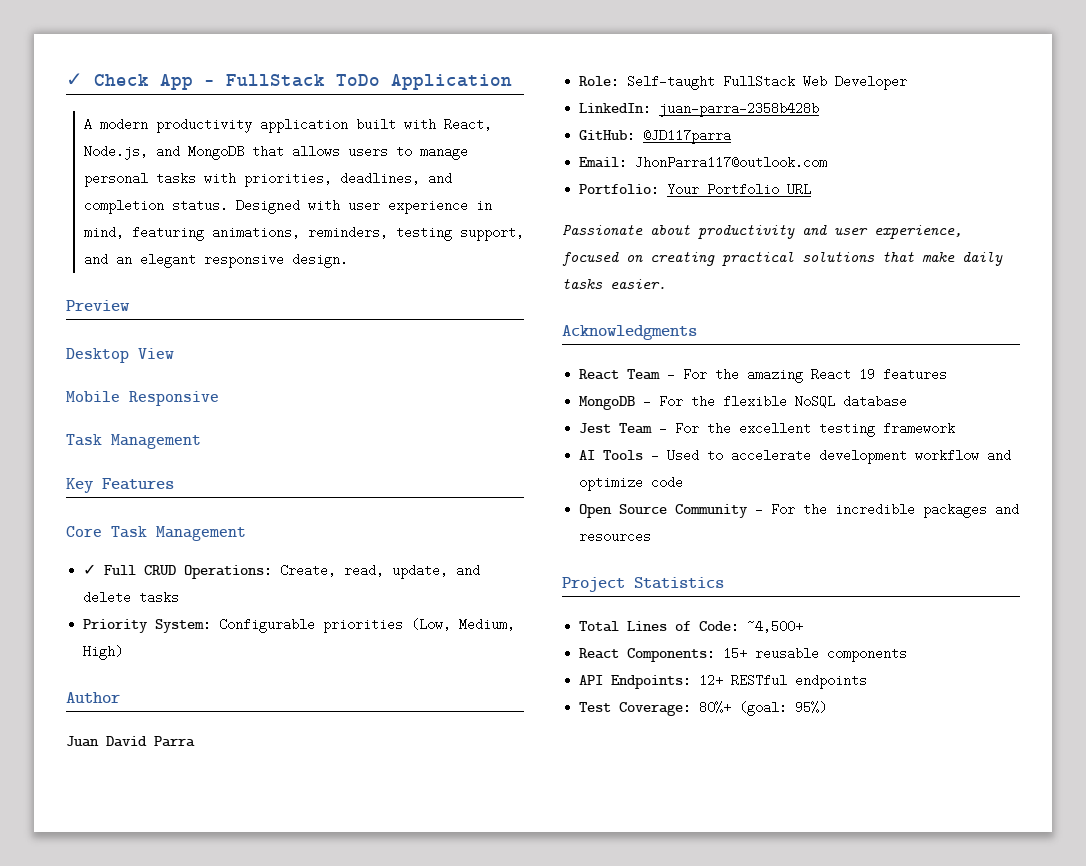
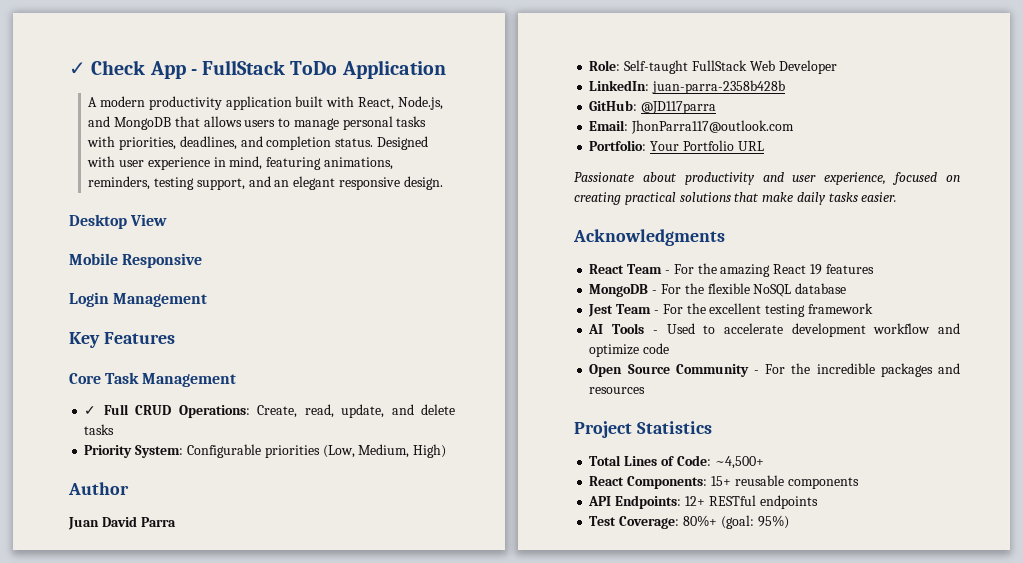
- Preview
  Mobile Responsive
- Task Management
+ Login Management

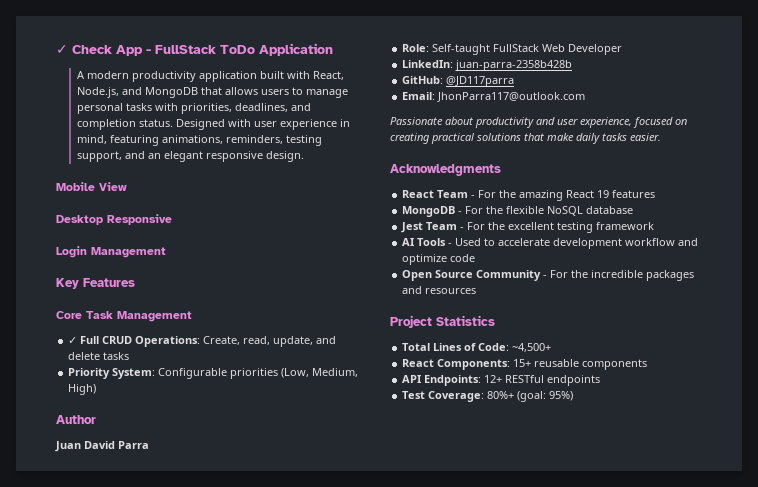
- Desktop View
+ Mobile View
- Mobile Responsive
+ Desktop Responsive
- Portfolio: Your Portfolio URL

